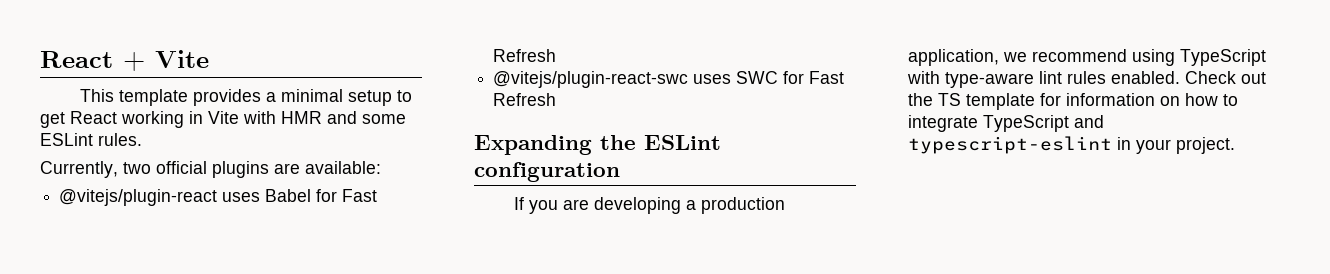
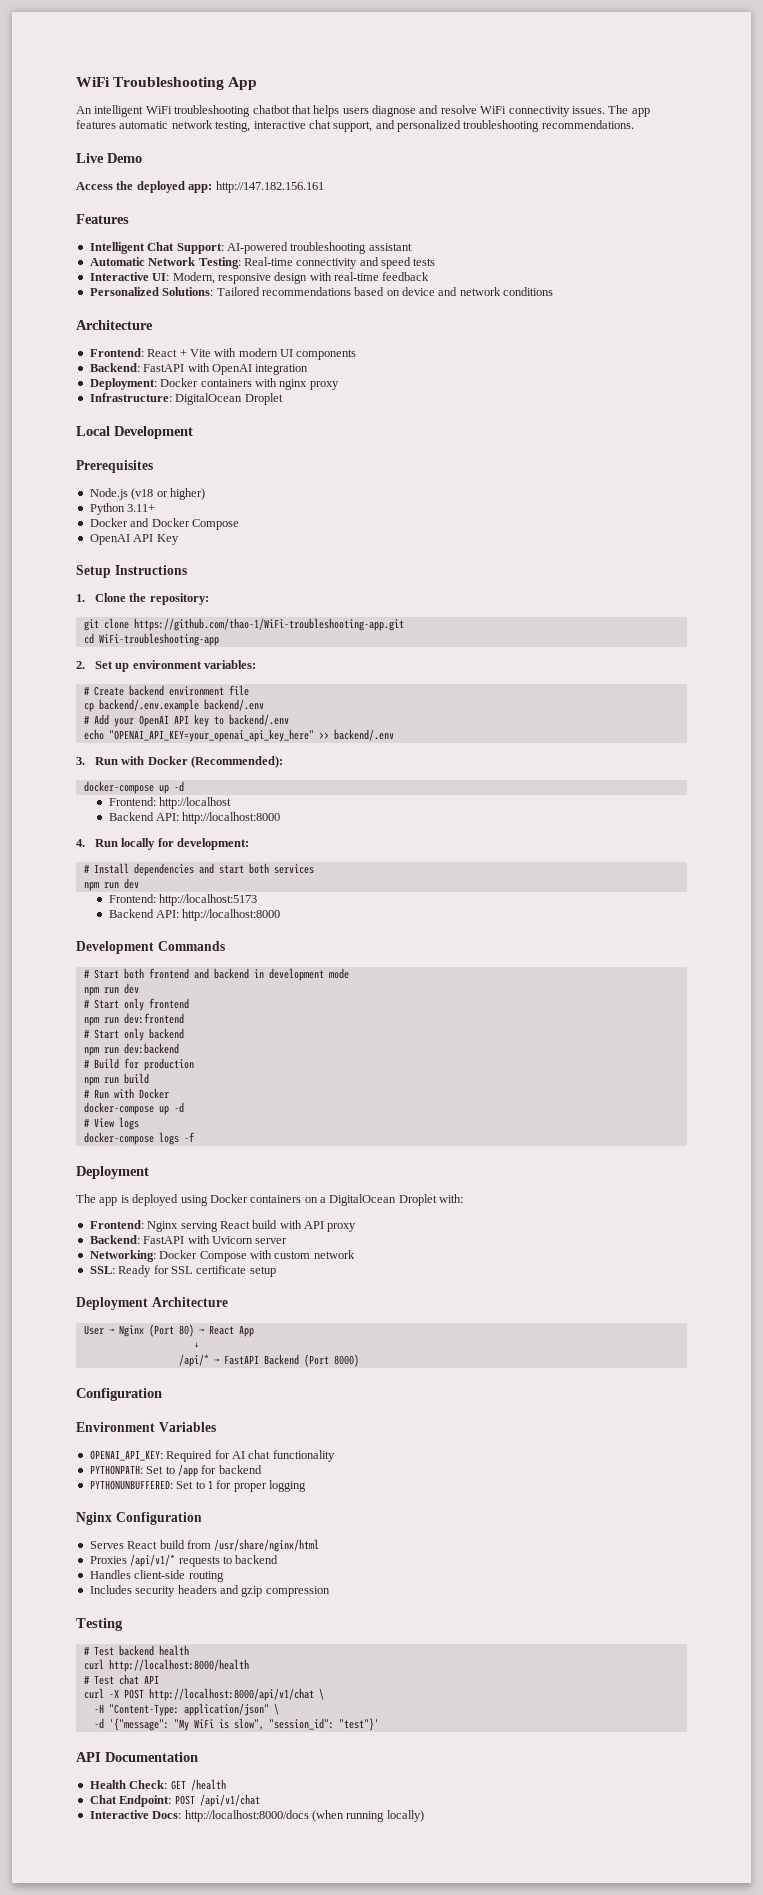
- React + Vite
- This template provides a minimal setup to get React working in Vite with HMR and some ESLint rules.
- Currently, two official plugins are available:
- @vitejs/plugin-react uses Babel for Fast Refresh
- @vitejs/plugin-react-swc uses SWC for Fast Refresh
- Expanding the ESLint configuration
- If you are developing a production application, we recommend using TypeScript with type-aware lint rules enabled. Check out the TS template for information on how to integrate TypeScript and typescript-eslint in your project.
+ WiFi Troubleshooting App
+ An intelligent WiFi troubleshooting chatbot that helps users diagnose and resolve WiFi connectivity issues. The app features automatic network testing, interactive chat support, and personalized troubleshooting recommendations.
+ Live Demo
+ Access the deployed app: http://147.182.156.161
+ Features
+ Intelligent Chat Support: AI-powered troubleshooting assistant
+ Automatic Network Testing: Real-time connectivity and speed tests
+ Interactive UI: Modern, responsive design with real-time feedback
+ Personalized Solutions: Tailored recommendations based on device and network conditions
+ Architecture
+ Frontend: React + Vite with modern UI components
+ Backend: FastAPI with OpenAI integration
+ Deployment: Docker containers with nginx proxy
+ Infrastructure: DigitalOcean Droplet
+ Local Development
+ Prerequisites
+ Node.js (v18 or higher)
+ Python 3.11+
+ Docker and Docker Compose
+ OpenAI API Key
+ Setup Instructions
+ 1. Clone the repository:
+ git clone https://github.com/thao-1/WiFi-troubleshooting-app.git
+ cd WiFi-troubleshooting-app
+ 2. Set up environment variables:
+ # Create backend environment file
+ cp backend/.env.example backend/.env
+ # Add your OpenAI API key to backend/.env
+ echo "OPENAI_API_KEY=your_openai_api_key_here" >> backend/.env
+ 3. Run with Docker (Recommended):
+ docker-compose up -d
+ Frontend: http://localhost
+ Backend API: http://localhost:8000
+ 4. Run locally for development:
+ # Install dependencies and start both services
+ npm run dev
+ Frontend: http://localhost:5173
+ Backend API: http://localhost:8000
+ Development Commands
+ # Start both frontend and backend in development mode
+ npm run dev
+ # Start only frontend
+ npm run dev:frontend
+ # Start only backend
+ npm run dev:backend
+ # Build for production
+ npm run build
+ # Run with Docker
+ docker-compose up -d
+ # View logs
+ docker-compose logs -f
+ Deployment
+ The app is deployed using Docker containers on a DigitalOcean Droplet with:
+ Frontend: Nginx serving React build with API proxy
+ Backend: FastAPI with Uvicorn server
+ Networking: Docker Compose with custom network
+ SSL: Ready for SSL certificate setup
+ Deployment Architecture
+ User → Nginx (Port 80) → React App
+ ↓
+ /api/* → FastAPI Backend (Port 8000)
+ Configuration
+ Environment Variables
+ OPENAI_API_KEY: Required for AI chat functionality
+ PYTHONPATH: Set to /app for backend
+ PYTHONUNBUFFERED: Set to 1 for proper logging
+ Nginx Configuration
+ Serves React build from /usr/share/nginx/html
+ Proxies /api/v1/* requests to backend
+ Handles client-side routing
+ Includes security headers and gzip compression
+ Testing
+ # Test backend health
+ curl http://localhost:8000/health
+ # Test chat API
+ curl -X POST http://localhost:8000/api/v1/chat \
+ -H "Content-Type: application/json" \
+ -d '{"message": "My WiFi is slow", "session_id": "test"}'
+ API Documentation
+ Health Check: GET /health
+ Chat Endpoint: POST /api/v1/chat
+ Interactive Docs: http://localhost:8000/docs (when running locally)

